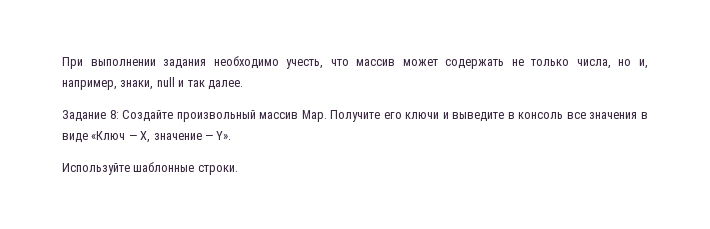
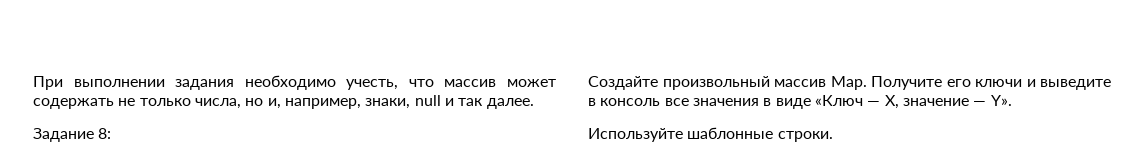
- Задание 8: Создайте произвольный массив Map. Получите его ключи и выведите в консоль все значения в виде «Ключ — Х, значение — Y».
+ Задание 8:
+ Создайте произвольный массив Map. Получите его ключи и выведите в консоль все значения в виде «Ключ — Х, значение — Y».

